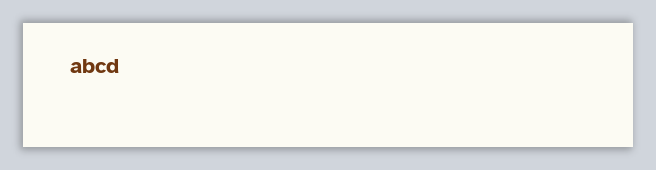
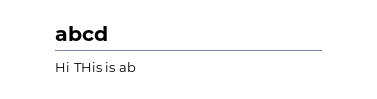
+ Hi THis is ab

